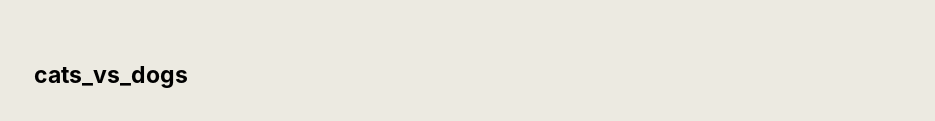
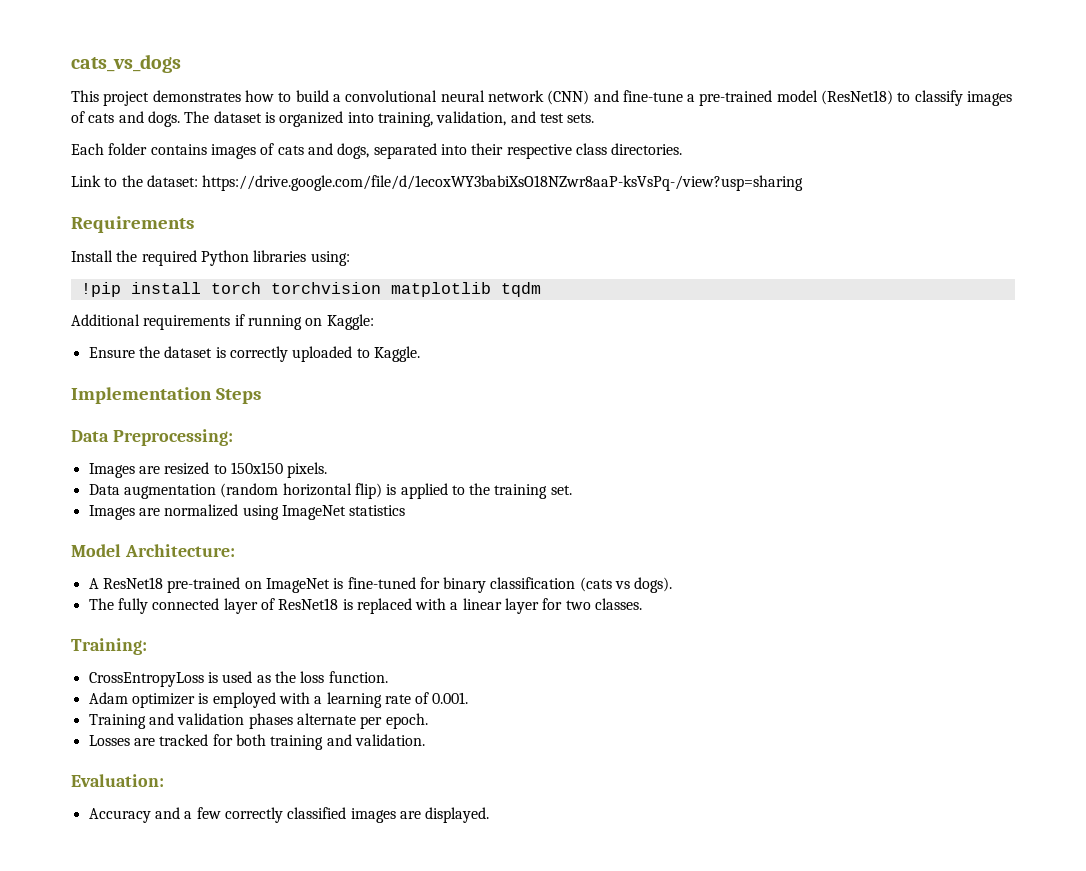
+ This project demonstrates how to build a convolutional neural network (CNN) and fine-tune a pre-trained model (ResNet18) to classify images of cats and dogs. The dataset is organized into training, validation, and test sets.
+ Each folder contains images of cats and dogs, separated into their respective class directories.
+ Link to the dataset: https://drive.google.com/file/d/1ecoxWY3babiXsO18NZwr8aaP-ksVsPq-/view?usp=sharing
+ Requirements
+ Install the required Python libraries using:
+ !pip install torch torchvision matplotlib tqdm
+ Additional requirements if running on Kaggle:
+ Ensure the dataset is correctly uploaded to Kaggle.
+ Implementation Steps
+ Data Preprocessing:
+ Images are resized to 150x150 pixels.
+ Data augmentation (random horizontal flip) is applied to the training set.
+ Images are normalized using ImageNet statistics
+ Model Architecture:
+ A ResNet18 pre-trained on ImageNet is fine-tuned for binary classification (cats vs dogs).
+ The fully connected layer of ResNet18 is replaced with a linear layer for two classes.
+ Training:
+ CrossEntropyLoss is used as the loss function.
+ Adam optimizer is employed with a learning rate of 0.001.
+ Training and validation phases alternate per epoch.
+ Losses are tracked for both training and validation.
+ Evaluation:
+ Accuracy and a few correctly classified images are displayed.

